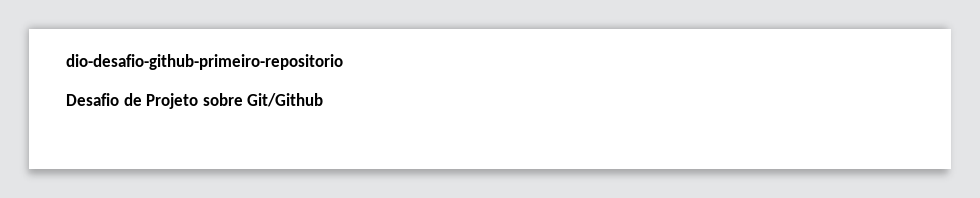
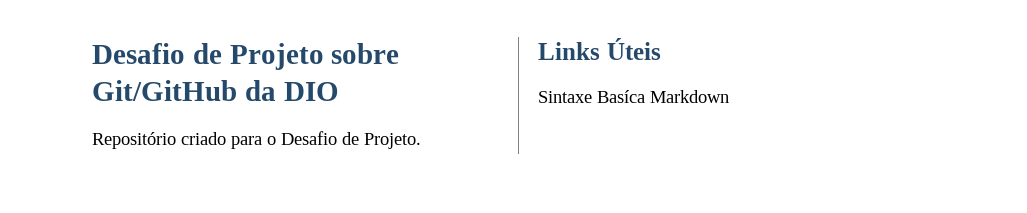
- dio-desafio-github-primeiro-repositorio
- Desafio de Projeto sobre Git/Github
+ Desafio de Projeto sobre Git/GitHub da DIO
+ Repositório criado para o Desafio de Projeto.
+ Links Úteis
+ Sintaxe Basíca Markdown

